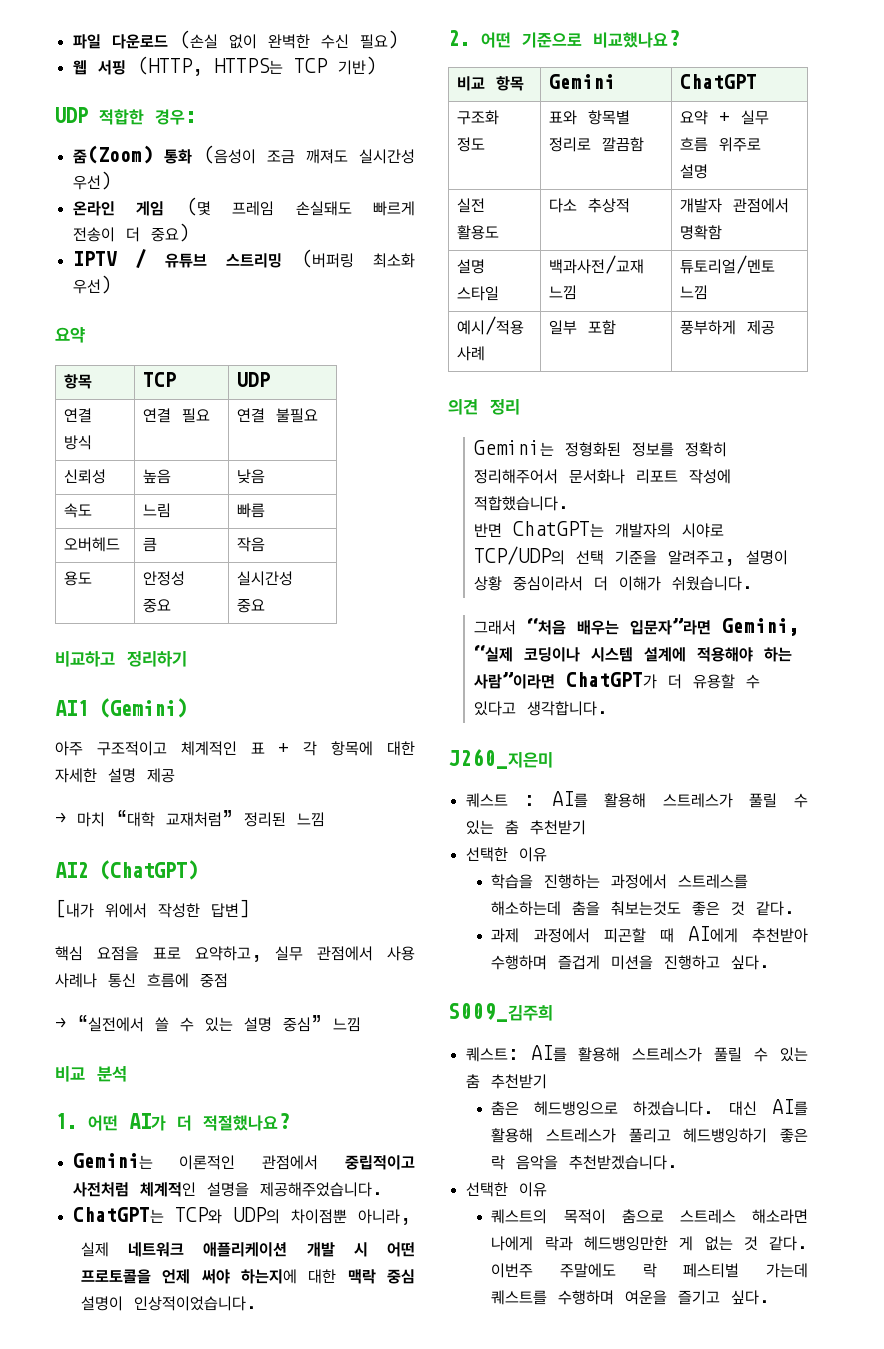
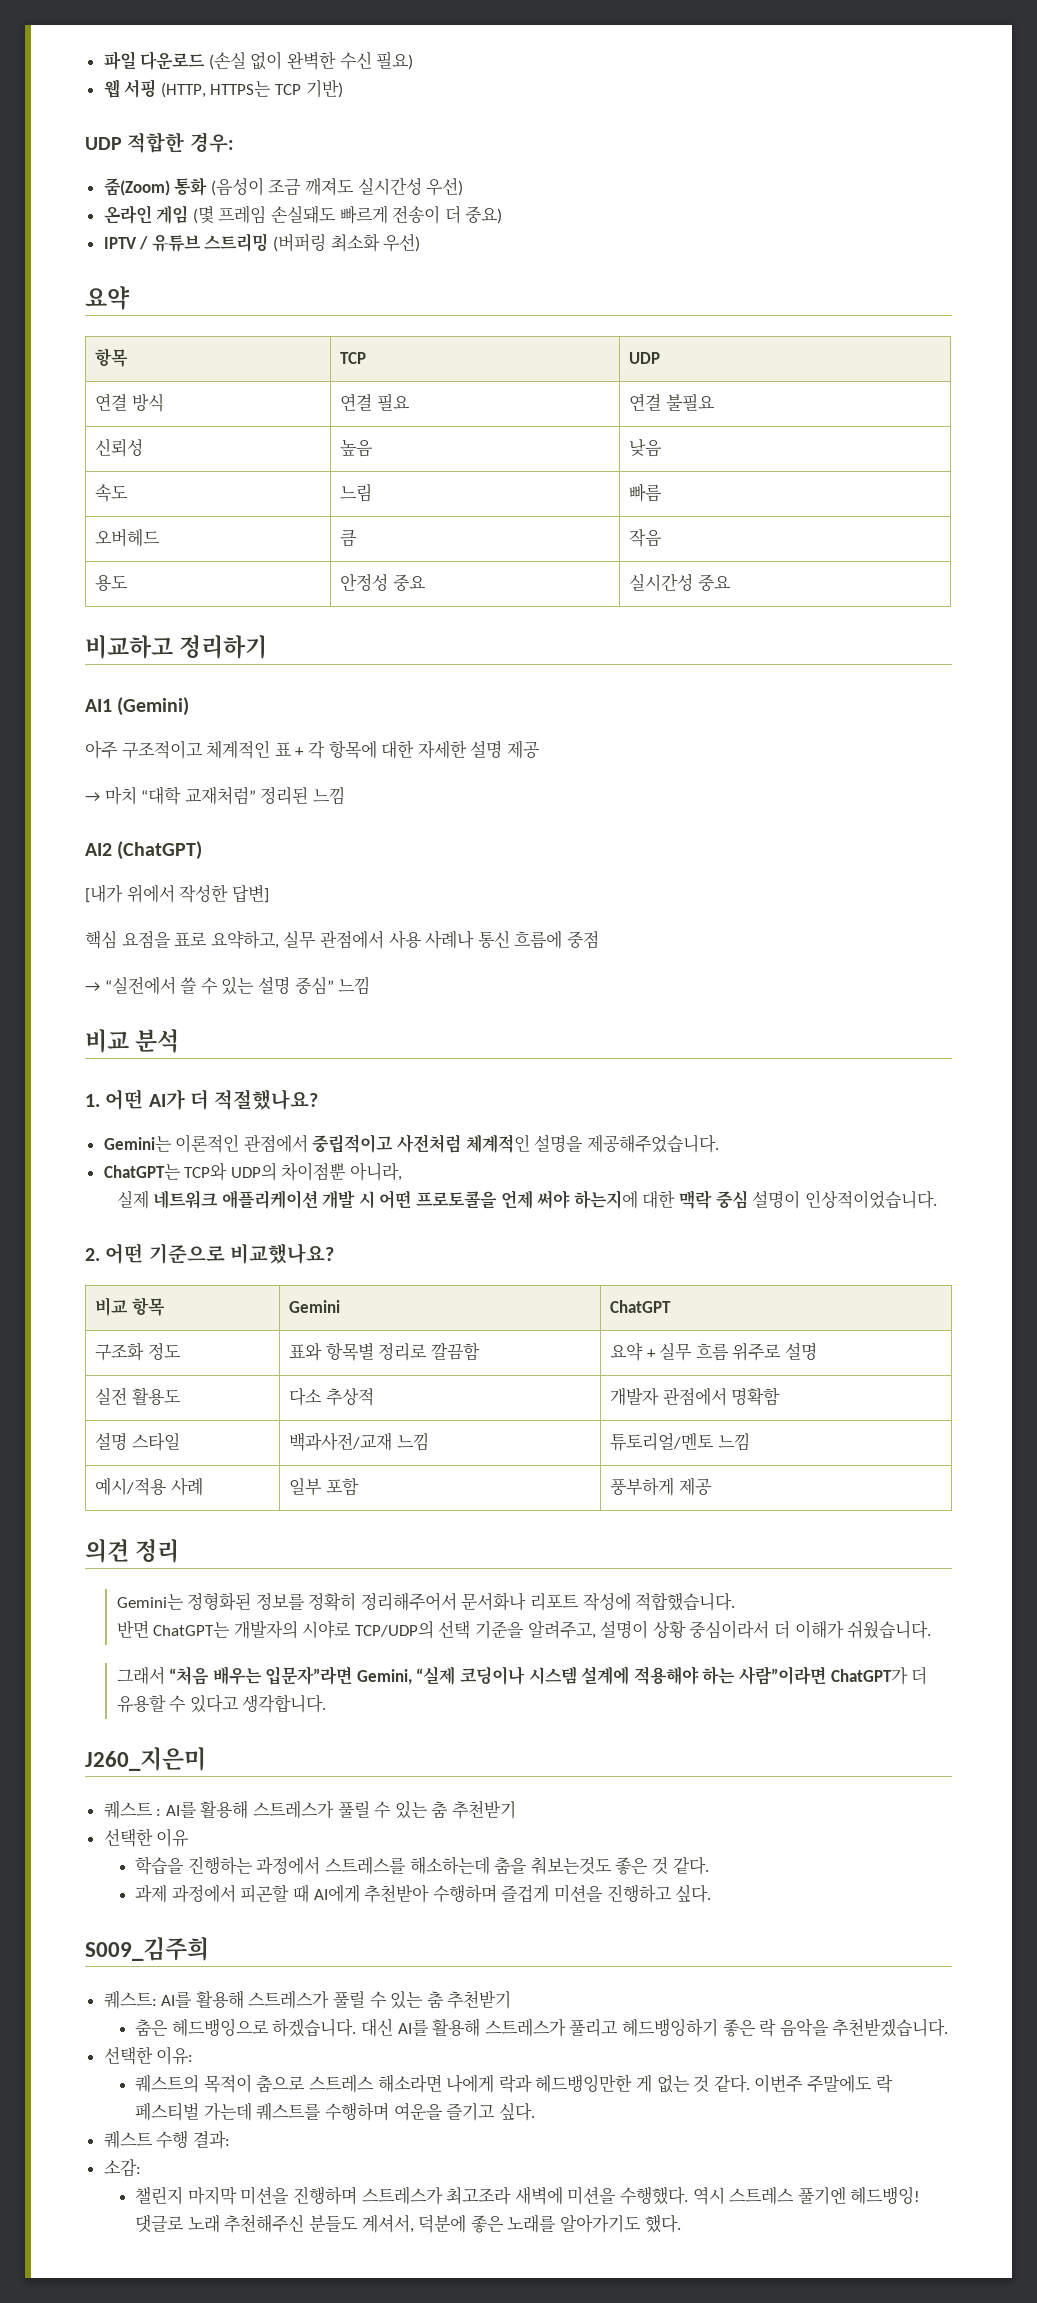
  대신 AI를 활용해 스트레스가 풀리고 헤드뱅잉하기 좋은 락 음악을 추천받겠습니다.
- 선택한 이유
+ 선택한 이유:
+ 퀘스트 수행 결과:
+ 소감:
+ 챌린지 마지막 미션을 진행하며 스트레스가 최고조라 새벽에 미션을 수행했다. 역시 스트레스 풀기엔 헤드뱅잉! 댓글로 노래 추천해주신 분들도 계셔서, 덕분에 좋은 노래를 알아가기도 했다.

